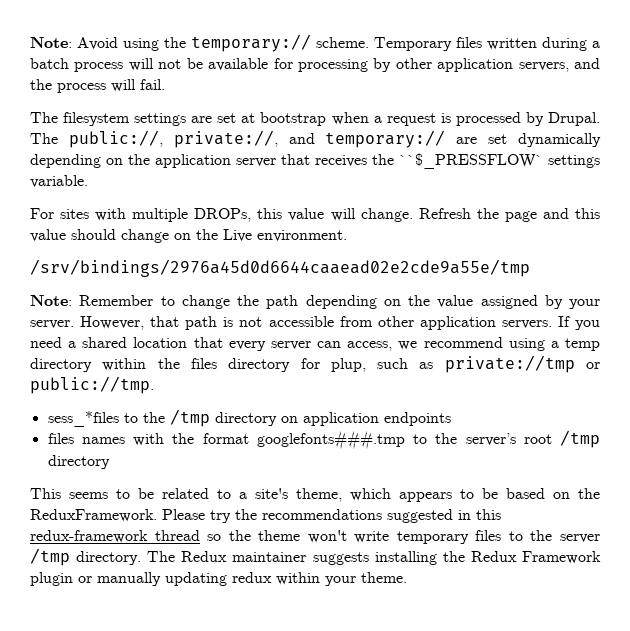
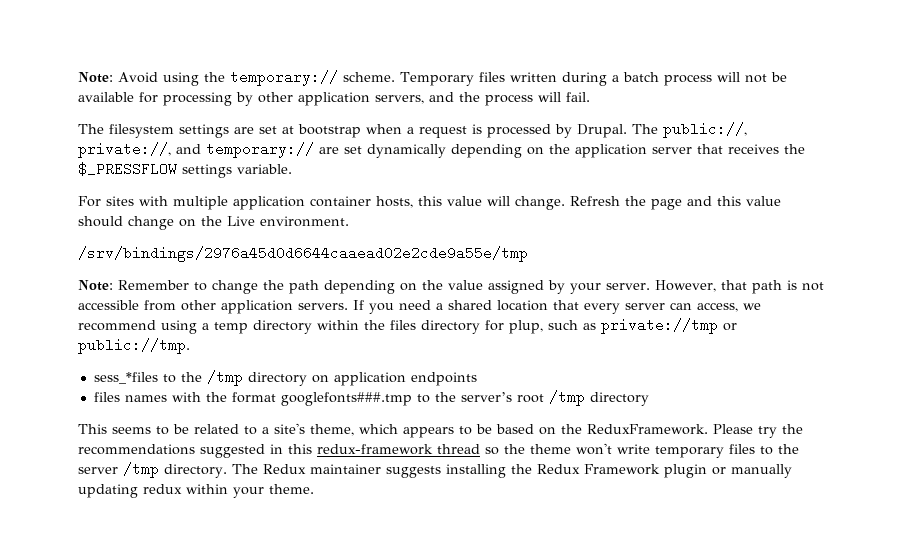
- The public://, private://, and temporary:// are set dynamically depending on the application server that receives the ``$_PRESSFLOW` settings variable.
+ The public://, private://, and temporary:// are set dynamically depending on the application server that receives the $_PRESSFLOW settings variable.
- For sites with multiple DROPs, this value will change.
+ For sites with multiple application container hosts, this value will change.

